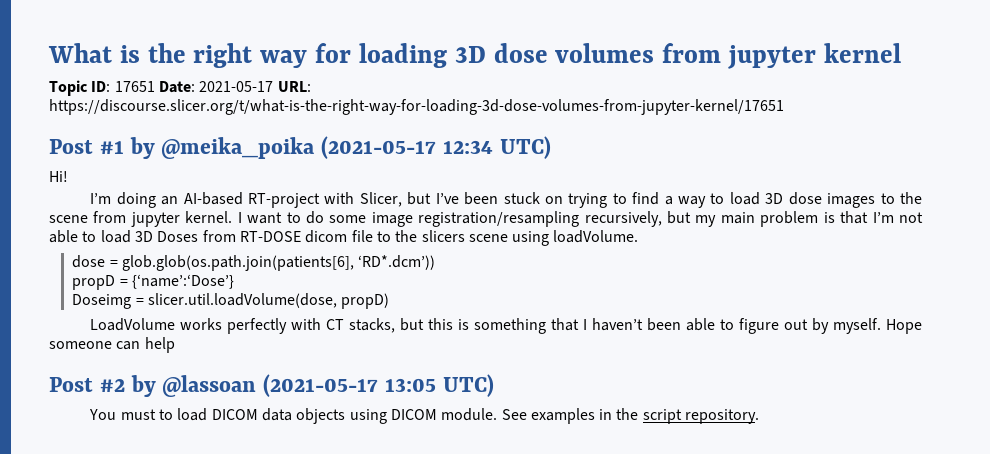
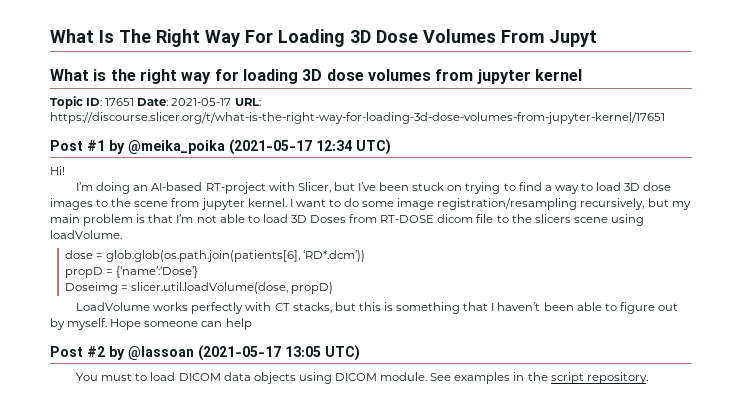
+ What Is The Right Way For Loading 3D Dose Volumes From Jupyt

